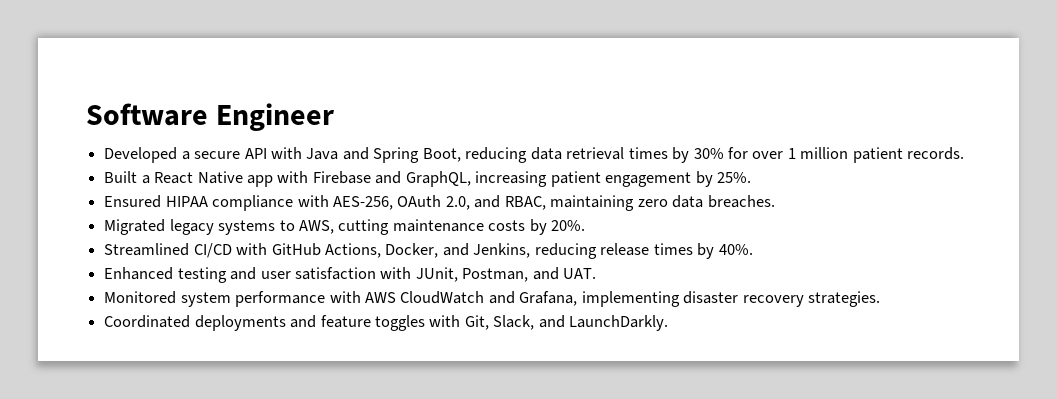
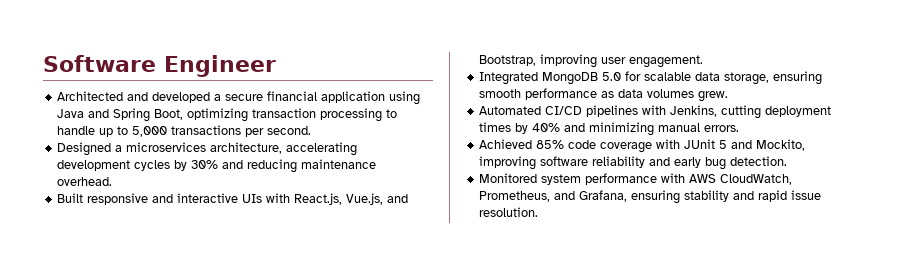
- Developed a secure API with Java and Spring Boot, reducing data retrieval times by 30% for over 1 million patient records.
- Built a React Native app with Firebase and GraphQL, increasing patient engagement by 25%.
- Ensured HIPAA compliance with AES-256, OAuth 2.0, and RBAC, maintaining zero data breaches.
- Migrated legacy systems to AWS, cutting maintenance costs by 20%.
- Streamlined CI/CD with GitHub Actions, Docker, and Jenkins, reducing release times by 40%.
- Enhanced testing and user satisfaction with JUnit, Postman, and UAT.
+ Architected and developed a secure financial application using Java and Spring Boot, optimizing transaction processing to handle up to 5,000 transactions per second.
+ Designed a microservices architecture, accelerating development cycles by 30% and reducing maintenance overhead.
+ Built responsive and interactive UIs with React.js, Vue.js, and Bootstrap, improving user engagement.
+ Integrated MongoDB 5.0 for scalable data storage, ensuring smooth performance as data volumes grew.
+ Automated CI/CD pipelines with Jenkins, cutting deployment times by 40% and minimizing manual errors.
+ Achieved 85% code coverage with JUnit 5 and Mockito, improving software reliability and early bug detection.
- Monitored system performance with AWS CloudWatch and Grafana, implementing disaster recovery strategies.
- Coordinated deployments and feature toggles with Git, Slack, and LaunchDarkly.
+ Monitored system performance with AWS CloudWatch, Prometheus, and Grafana, ensuring stability and rapid issue resolution.

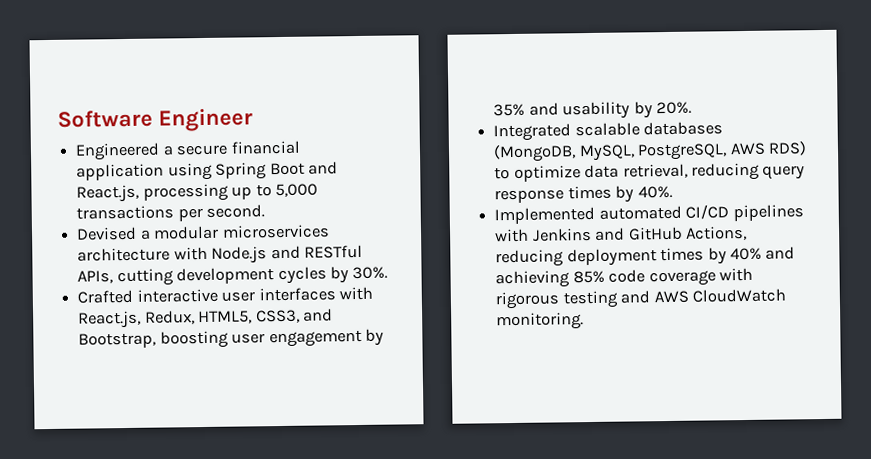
- Architected and developed a secure financial application using Java and Spring Boot, optimizing transaction processing to handle up to 5,000 transactions per second.
+ Engineered a secure financial application using Spring Boot and React.js, processing up to 5,000 transactions per second.
- Designed a microservices architecture, accelerating development cycles by 30% and reducing maintenance overhead.
- Built responsive and interactive UIs with React.js, Vue.js, and Bootstrap, improving user engagement.
- Integrated MongoDB 5.0 for scalable data storage, ensuring smooth performance as data volumes grew.
- Automated CI/CD pipelines with Jenkins, cutting deployment times by 40% and minimizing manual errors.
- Achieved 85% code coverage with JUnit 5 and Mockito, improving software reliability and early bug detection.
- Monitored system performance with AWS CloudWatch, Prometheus, and Grafana, ensuring stability and rapid issue resolution.
+ Devised a modular microservices architecture with Node.js and RESTful APIs, cutting development cycles by 30%.
+ Crafted interactive user interfaces with React.js, Redux, HTML5, CSS3, and Bootstrap, boosting user engagement by 35% and usability by 20%.
+ Integrated scalable databases (MongoDB, MySQL, PostgreSQL, AWS RDS) to optimize data retrieval, reducing query response times by 40%.
+ Implemented automated CI/CD pipelines with Jenkins and GitHub Actions, reducing deployment times by 40% and achieving 85% code coverage with rigorous testing and AWS CloudWatch monitoring.

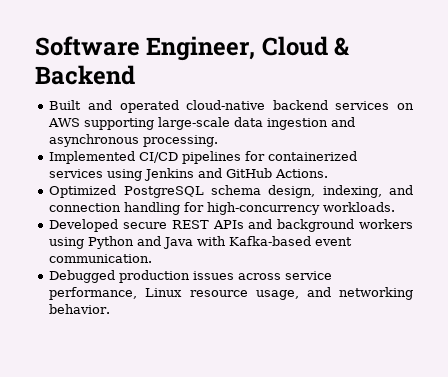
- Software Engineer
- Engineered a secure financial application using Spring Boot and React.js, processing up to 5,000 transactions per second.
- Devised a modular microservices architecture with Node.js and RESTful APIs, cutting development cycles by 30%.
- Crafted interactive user interfaces with React.js, Redux, HTML5, CSS3, and Bootstrap, boosting user engagement by 35% and usability by 20%.
- Integrated scalable databases (MongoDB, MySQL, PostgreSQL, AWS RDS) to optimize data retrieval, reducing query response times by 40%.
+ Software Engineer, Cloud & Backend
+ Built and operated cloud-native backend services on AWS supporting large-scale data ingestion and asynchronous processing.
- Implemented automated CI/CD pipelines with Jenkins and GitHub Actions, reducing deployment times by 40% and achieving 85% code coverage with rigorous testing and AWS CloudWatch monitoring.
+ Implemented CI/CD pipelines for containerized services using Jenkins and GitHub Actions.
+ Optimized PostgreSQL schema design, indexing, and connection handling for high-concurrency workloads.
+ Developed secure REST APIs and background workers using Python and Java with Kafka-based event communication.
+ Debugged production issues across service performance, Linux resource usage, and networking behavior.

